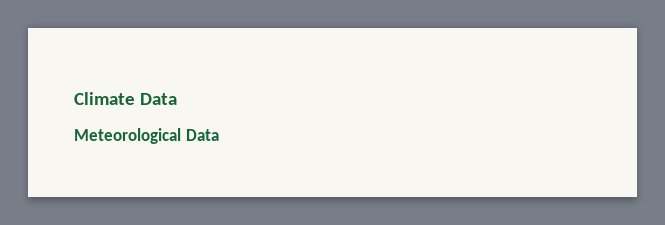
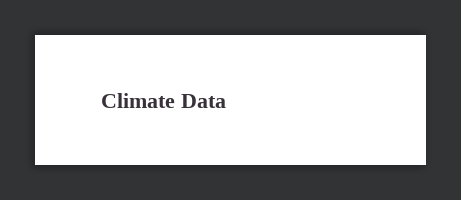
- Meteorological Data

